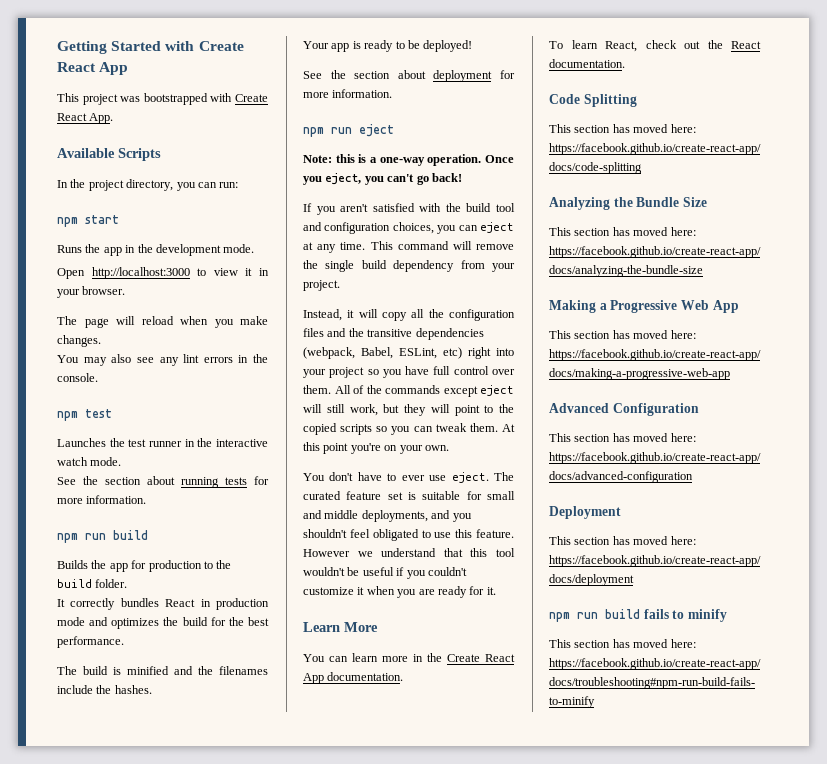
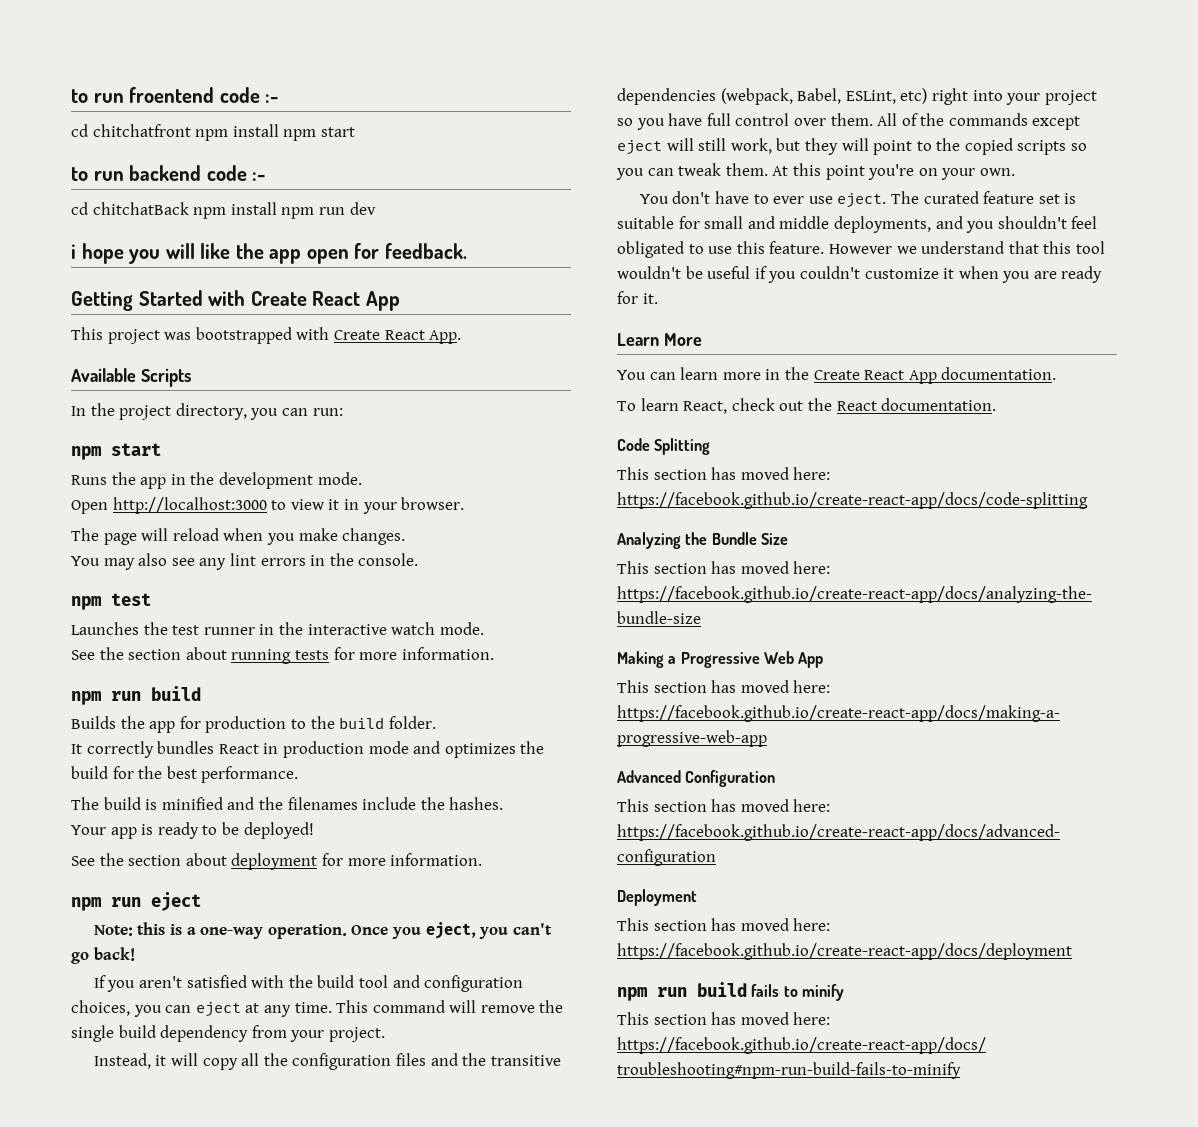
+ to run froentend code :-
+ cd chitchatfront npm install npm start
+ to run backend code :-
+ cd chitchatBack npm install npm run dev
+ i hope you will like the app open for feedback.

